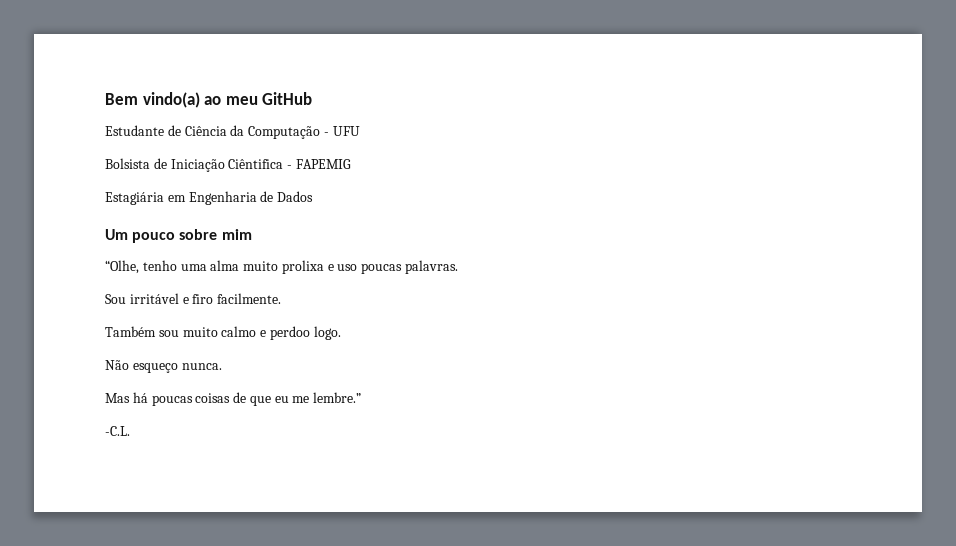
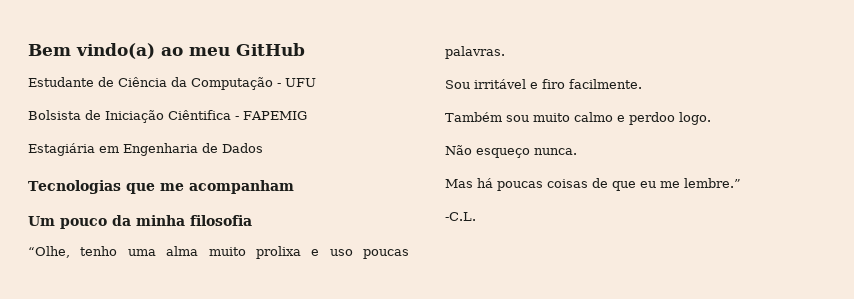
+ Tecnologias que me acompanham
- Um pouco sobre mim
+ Um pouco da minha filosofia

